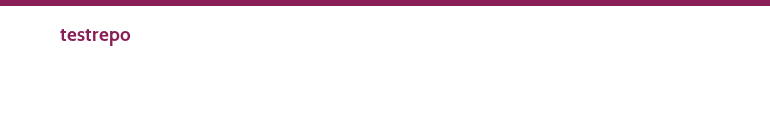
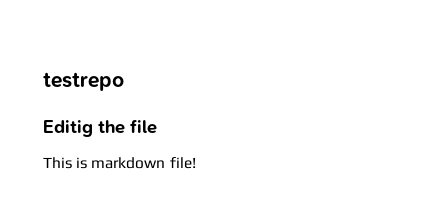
+ Editig the file
+ This is markdown file!

